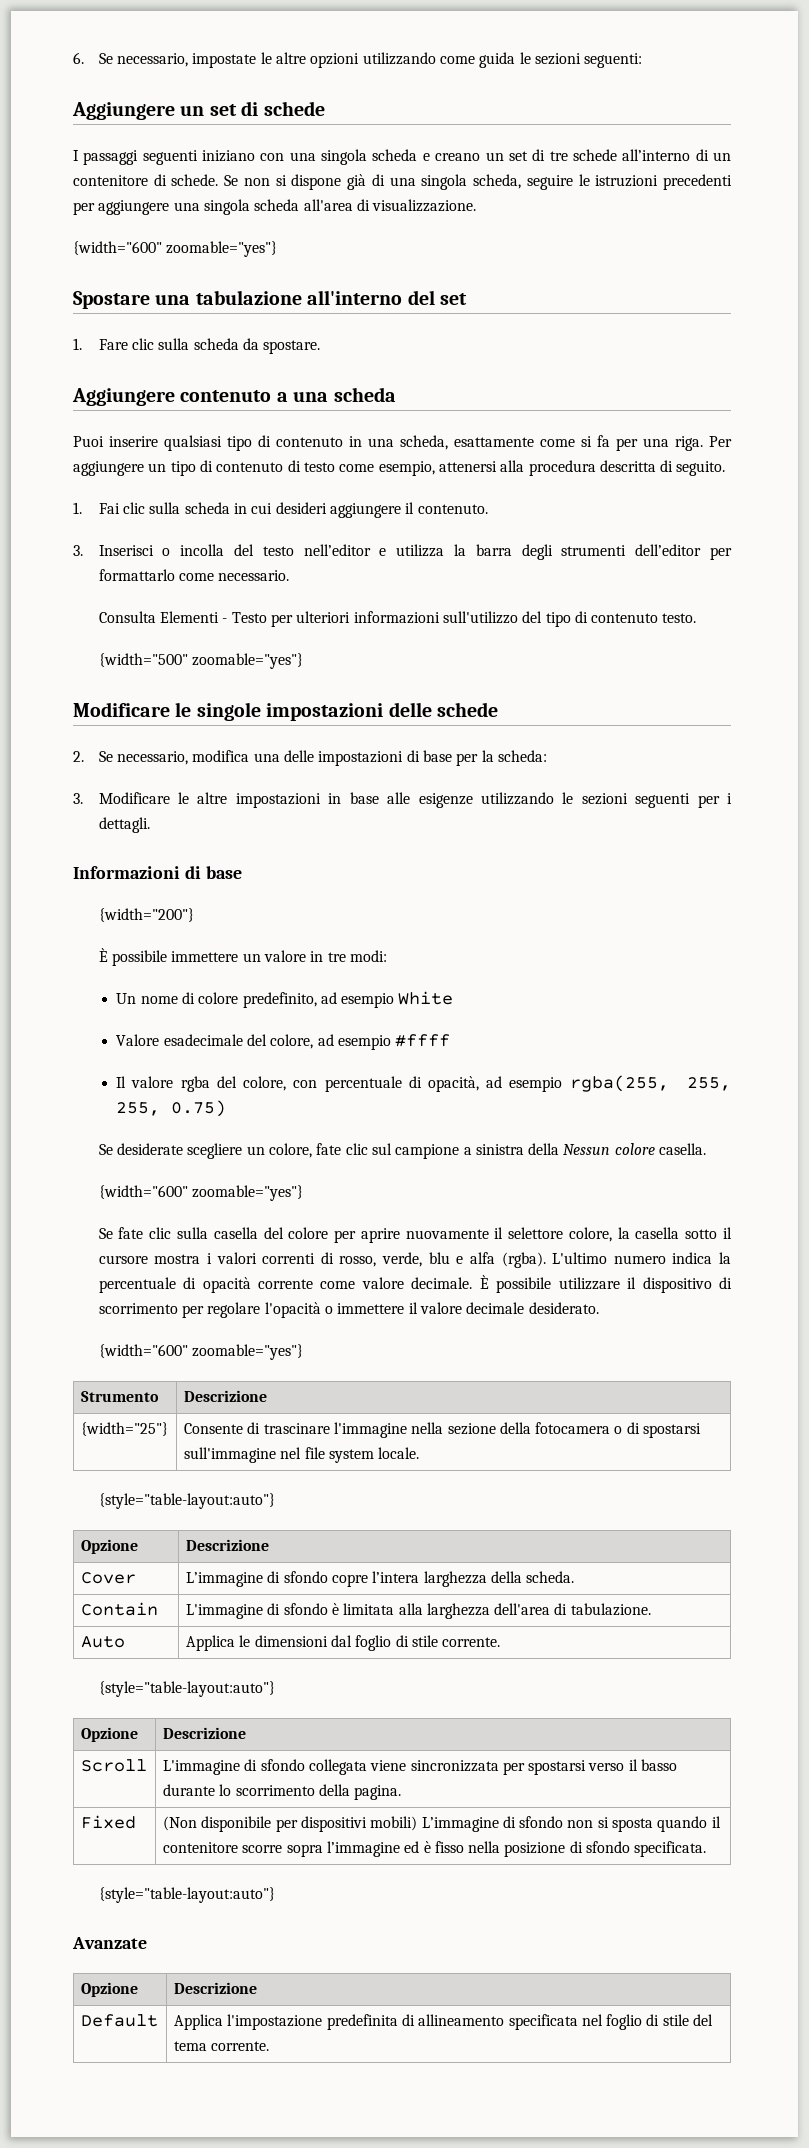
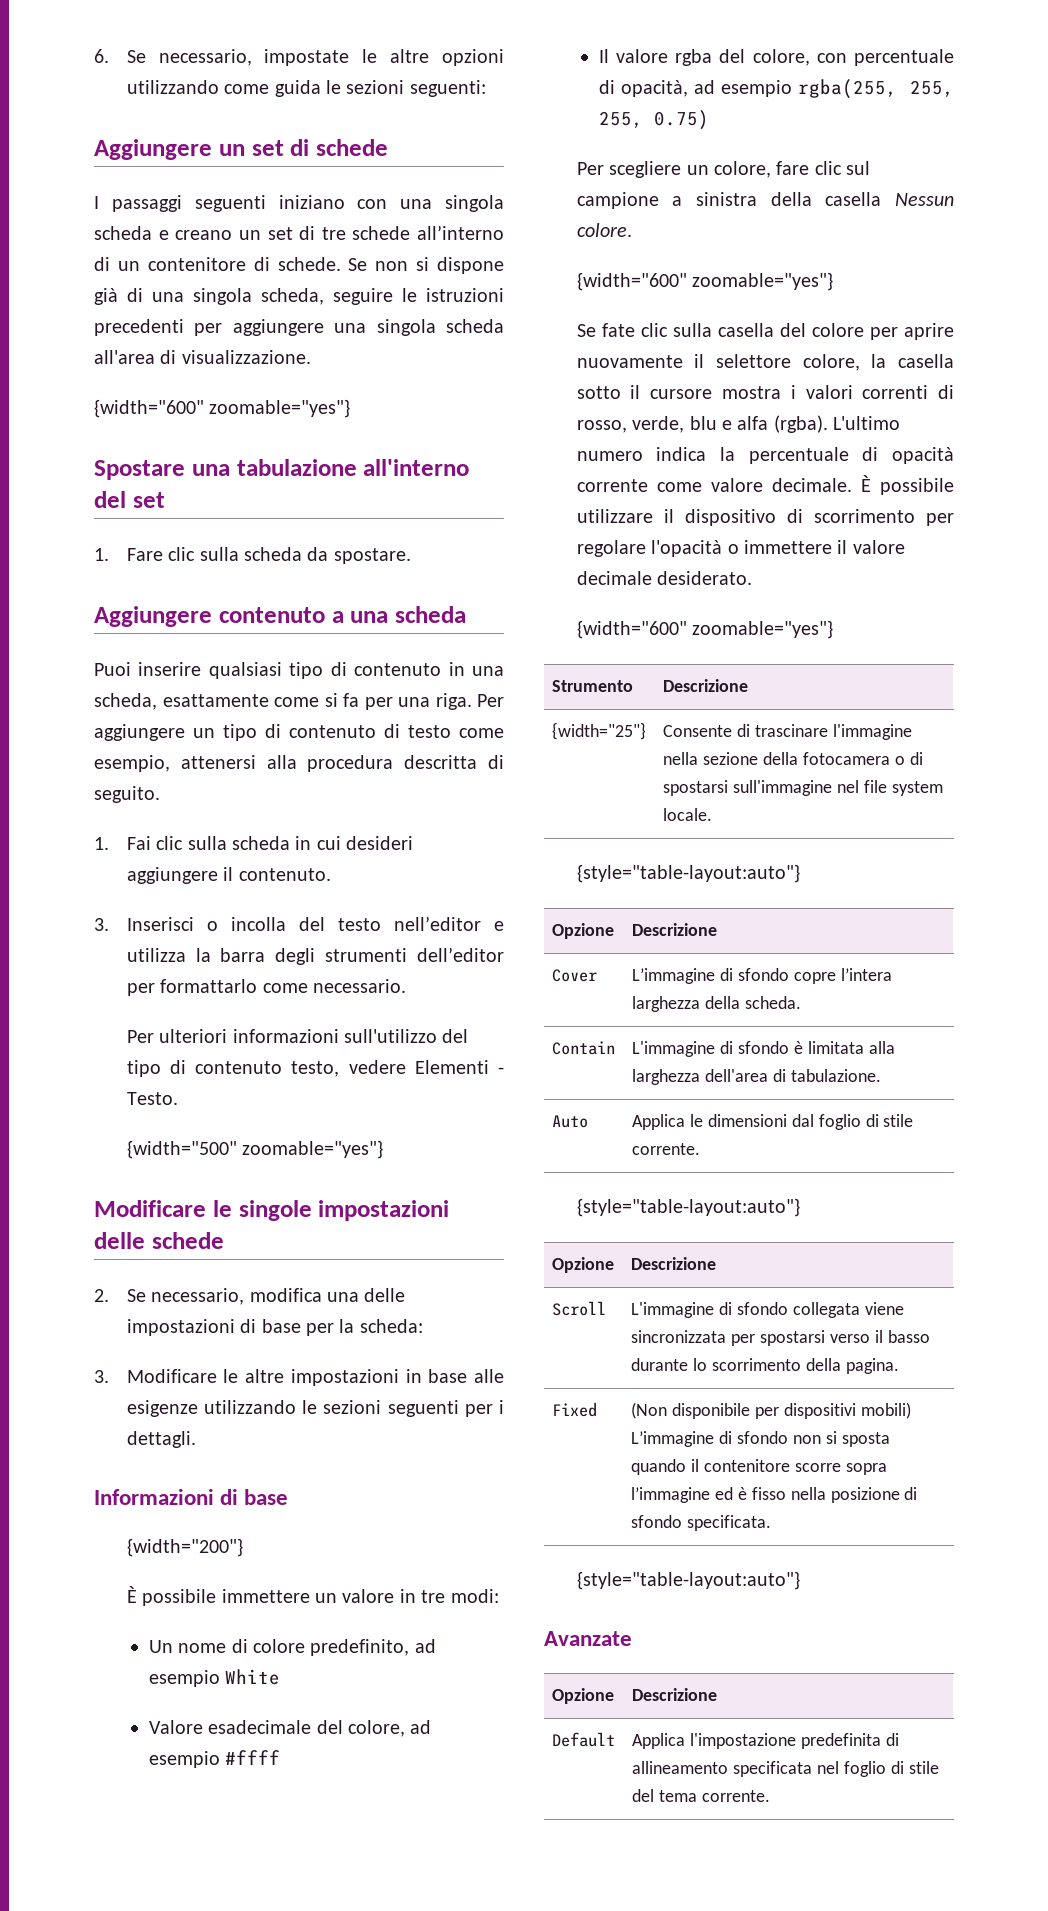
- Consulta Elementi - Testo per ulteriori informazioni sull'utilizzo del tipo di contenuto testo.
+ Per ulteriori informazioni sull'utilizzo del tipo di contenuto testo, vedere Elementi - Testo.
- Se desiderate scegliere un colore, fate clic sul campione a sinistra della Nessun colore casella.
+ Per scegliere un colore, fare clic sul campione a sinistra della casella Nessun colore.

